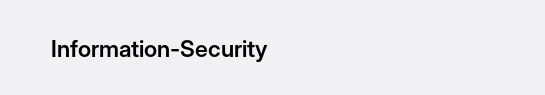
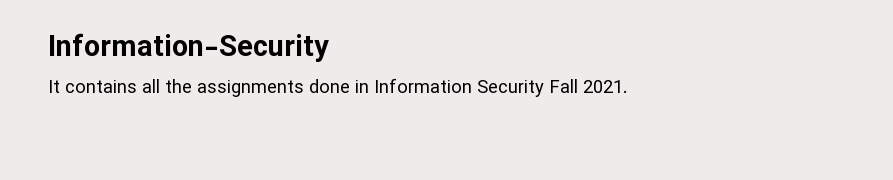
+ It contains all the assignments done in Information Security Fall 2021.

